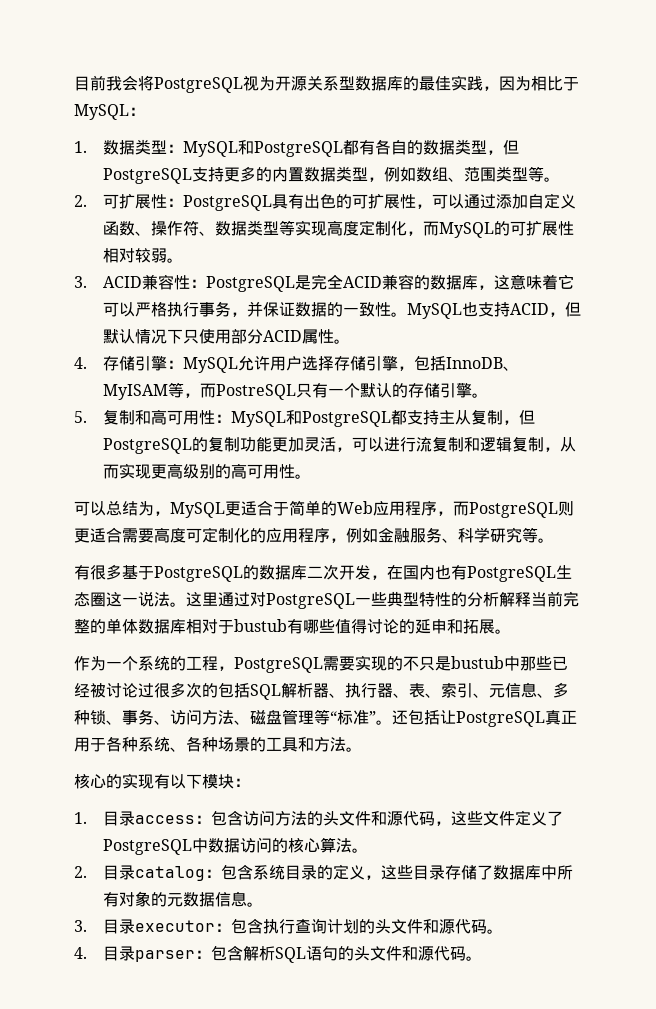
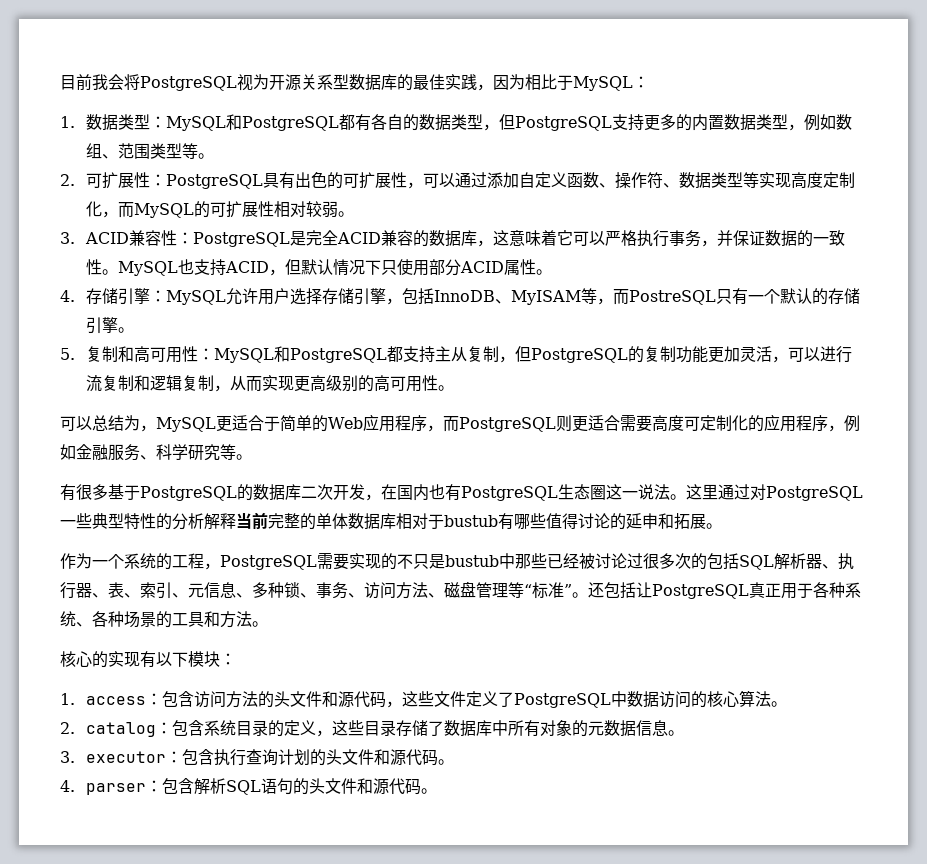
- 1.目录access：包含访问方法的头文件和源代码，这些文件定义了PostgreSQL中数据访问的核心算法。
+ 1. access：包含访问方法的头文件和源代码，这些文件定义了PostgreSQL中数据访问的核心算法。
- 2.目录catalog：包含系统目录的定义，这些目录存储了数据库中所有对象的元数据信息。
+ 2. catalog：包含系统目录的定义，这些目录存储了数据库中所有对象的元数据信息。
- 3.目录executor：包含执行查询计划的头文件和源代码。
+ 3. executor：包含执行查询计划的头文件和源代码。
- 4.目录parser：包含解析SQL语句的头文件和源代码。
+ 4. parser：包含解析SQL语句的头文件和源代码。

